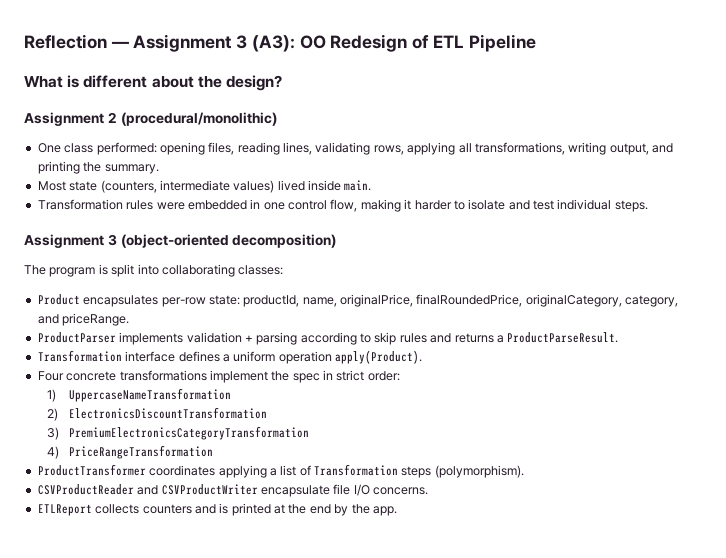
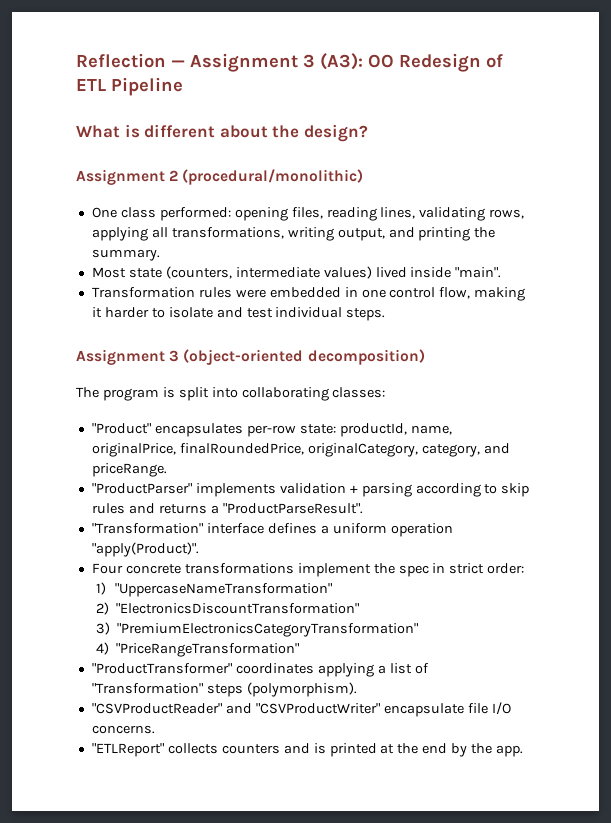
- Most state (counters, intermediate values) lived inside main.
+ Most state (counters, intermediate values) lived inside "main".
- Product encapsulates per-row state: productId, name, originalPrice, finalRoundedPrice, originalCategory, category, and priceRange.
+ "Product" encapsulates per-row state: productId, name, originalPrice, finalRoundedPrice, originalCategory, category, and priceRange.
- ProductParser implements validation + parsing according to skip rules and returns a ProductParseResult.
- Transformation interface defines a uniform operation apply(Product).
+ "ProductParser" implements validation + parsing according to skip rules and returns a "ProductParseResult".
+ "Transformation" interface defines a uniform operation "apply(Product)".
- 1) UppercaseNameTransformation
+ 1) "UppercaseNameTransformation"
- 2) ElectronicsDiscountTransformation
+ 2) "ElectronicsDiscountTransformation"
- 3) PremiumElectronicsCategoryTransformation
+ 3) "PremiumElectronicsCategoryTransformation"
- 4) PriceRangeTransformation
- ProductTransformer coordinates applying a list of Transformation steps (polymorphism).
+ 4) "PriceRangeTransformation"
+ "ProductTransformer" coordinates applying a list of "Transformation" steps (polymorphism).
- CSVProductReader and CSVProductWriter encapsulate file I/O concerns.
+ "CSVProductReader" and "CSVProductWriter" encapsulate file I/O concerns.
- ETLReport collects counters and is printed at the end by the app.
+ "ETLReport" collects counters and is printed at the end by the app.

